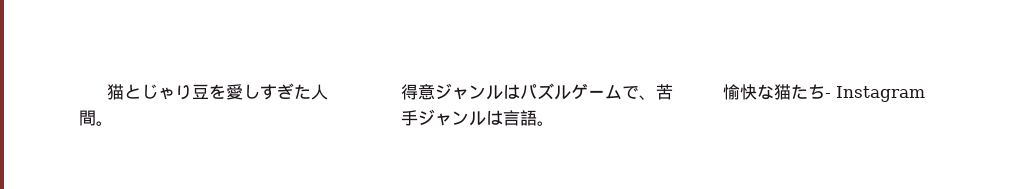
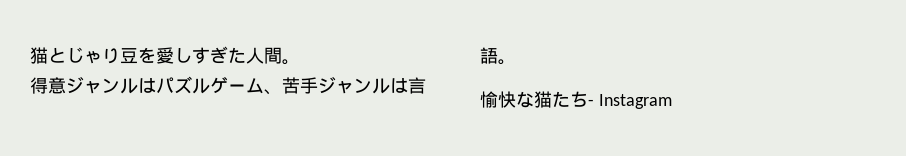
- 得意ジャンルはパズルゲームで、苦手ジャンルは言語。
+ 得意ジャンルはパズルゲーム、苦手ジャンルは言語。

